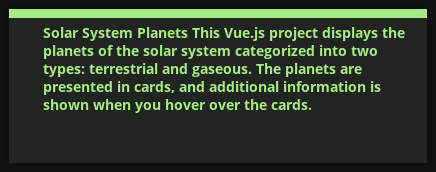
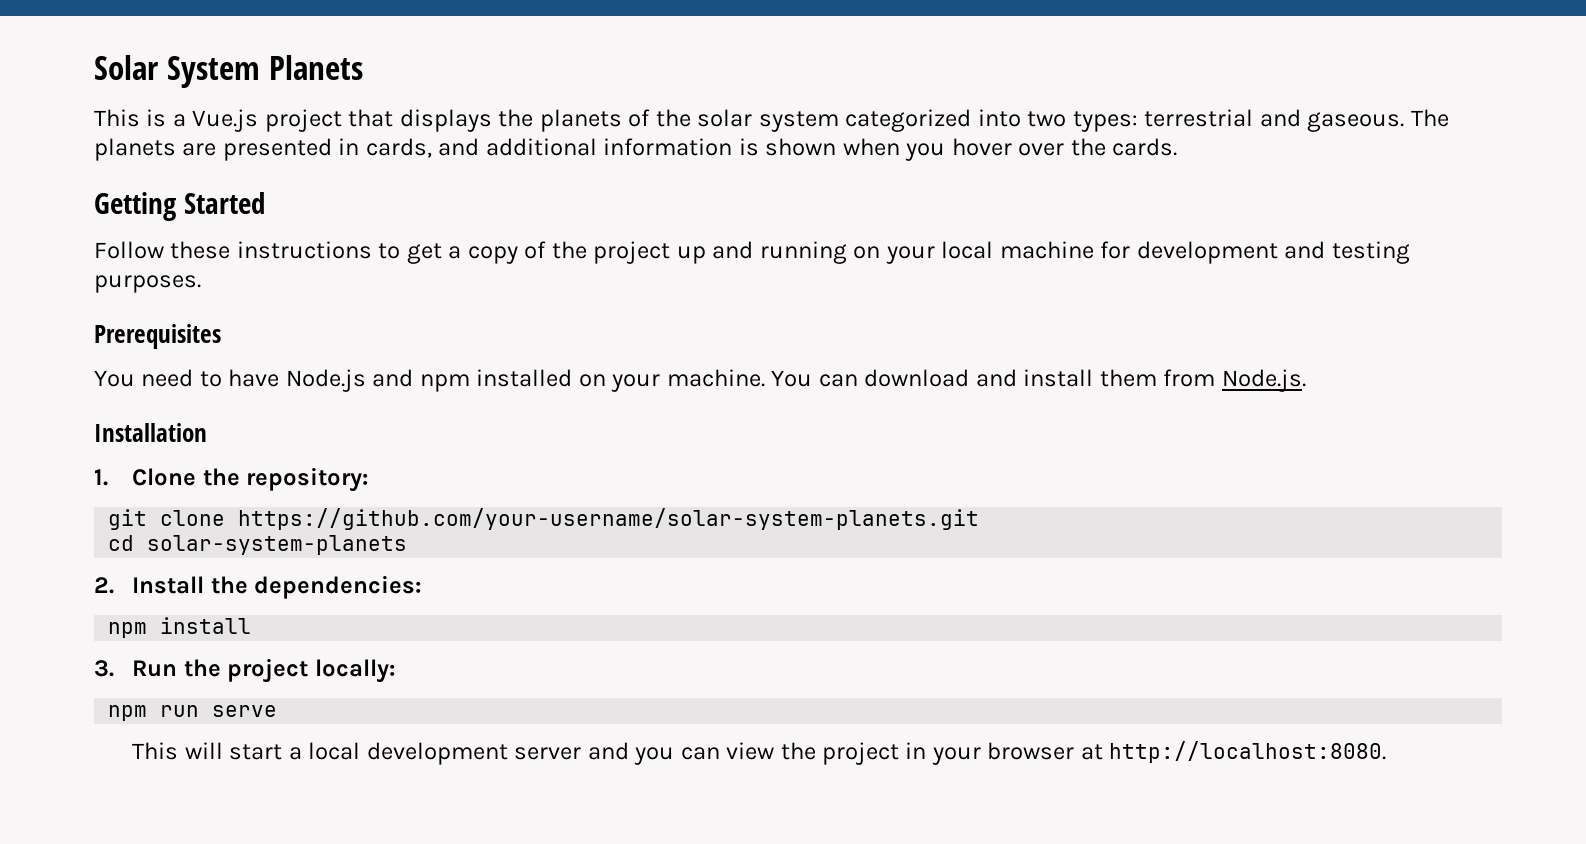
- Solar System Planets This Vue.js project displays the planets of the solar system categorized into two types: terrestrial and gaseous.
+ Solar System Planets
+ This is a Vue.js project that displays the planets of the solar system categorized into two types: terrestrial and gaseous.
+ Getting Started
+ Follow these instructions to get a copy of the project up and running on your local machine for development and testing purposes.
+ Prerequisites
+ You need to have Node.js and npm installed on your machine. You can download and install them from Node.js.
+ Installation
+ 1. Clone the repository:
+ git clone https://github.com/your-username/solar-system-planets.git
+ cd solar-system-planets
+ 2. Install the dependencies:
+ npm install
+ 3. Run the project locally:
+ npm run serve
+ This will start a local development server and you can view the project in your browser at http://localhost:8080.

